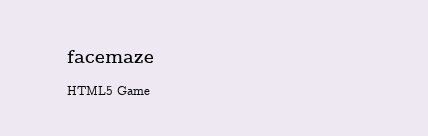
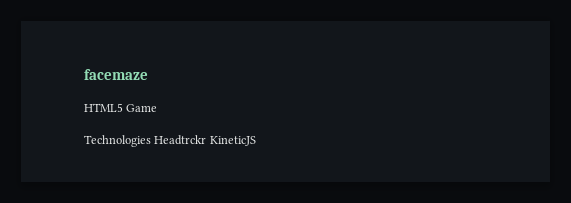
+ Technologies Headtrckr KineticJS

